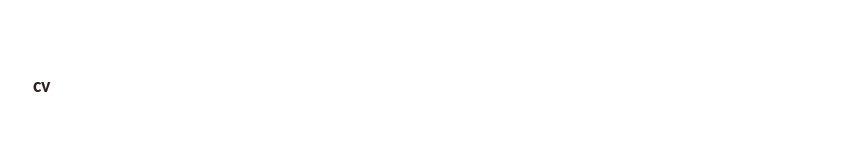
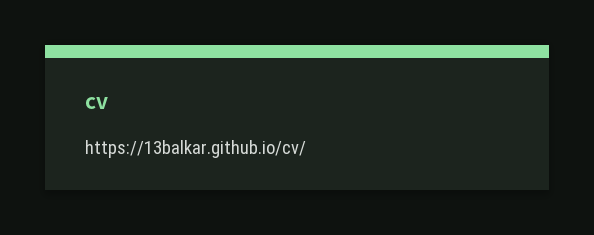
+ https://13balkar.github.io/cv/

